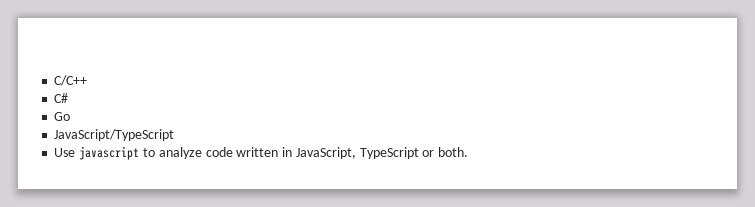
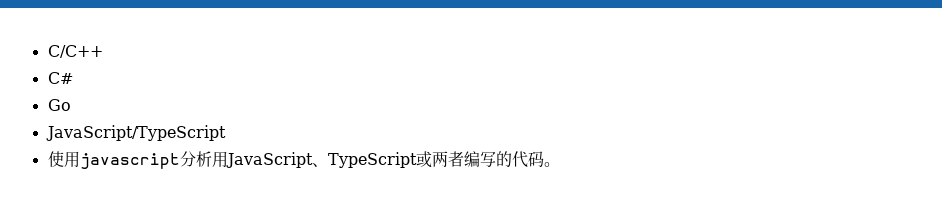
- Use javascript to analyze code written in JavaScript, TypeScript or both.
+ 使用javascript分析用JavaScript、TypeScript或两者编写的代码。

